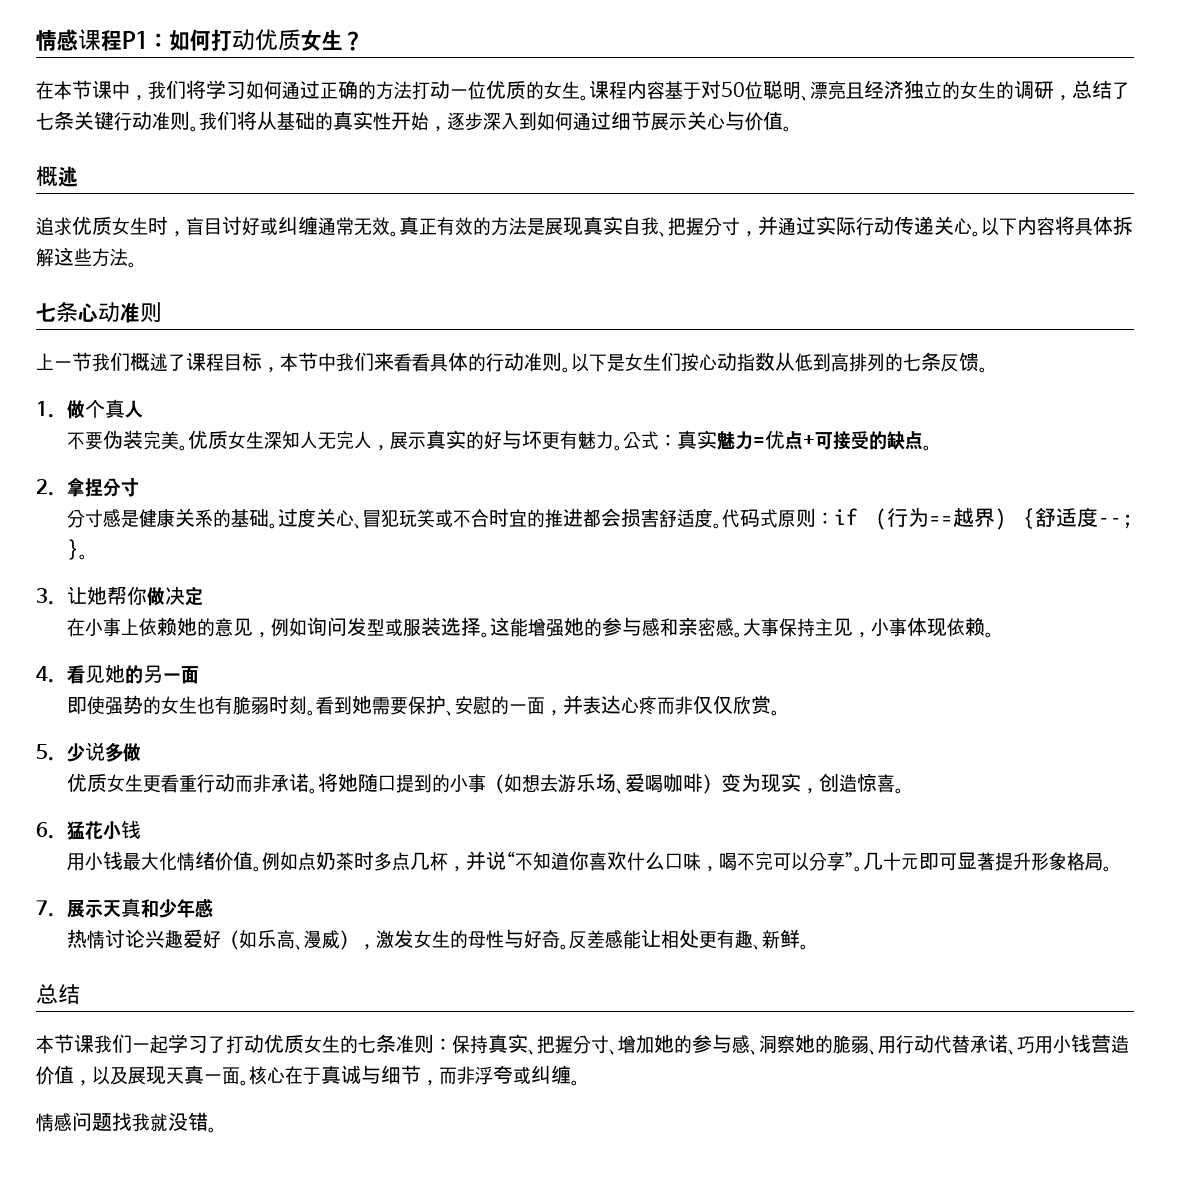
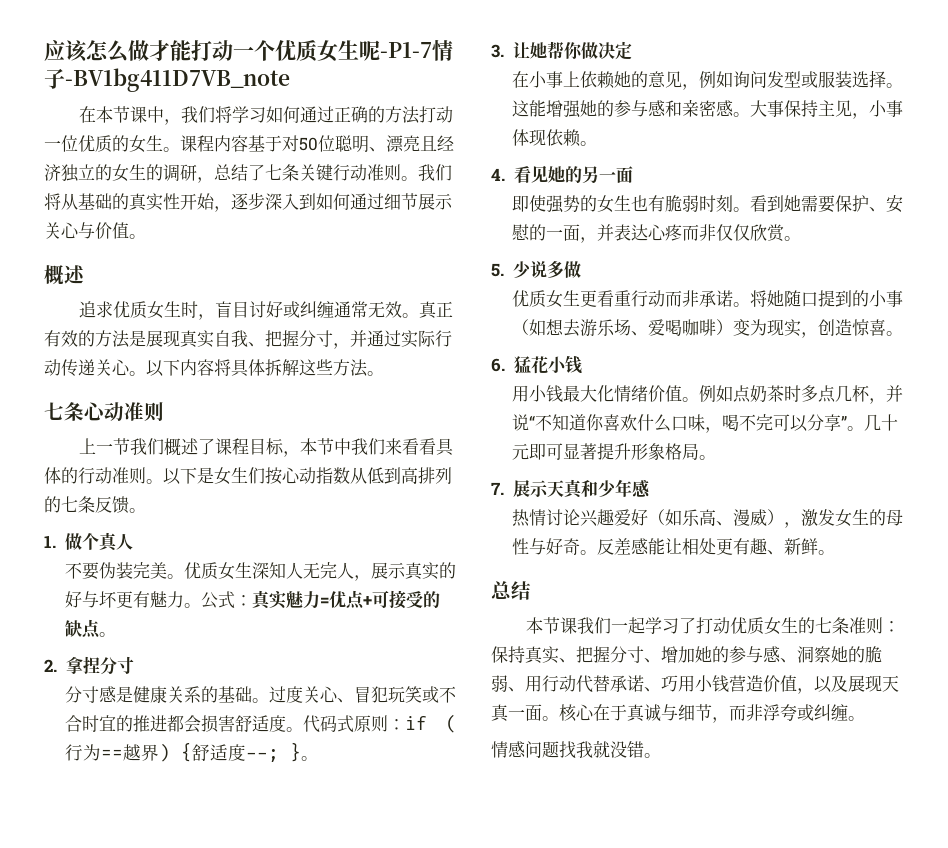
- 情感课程P1：如何打动优质女生？
+ 应该怎么做才能打动一个优质女生呢-P1-7情子-BV1bg411D7VB_note

